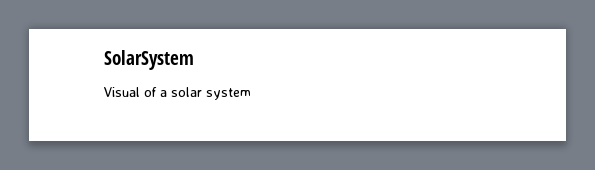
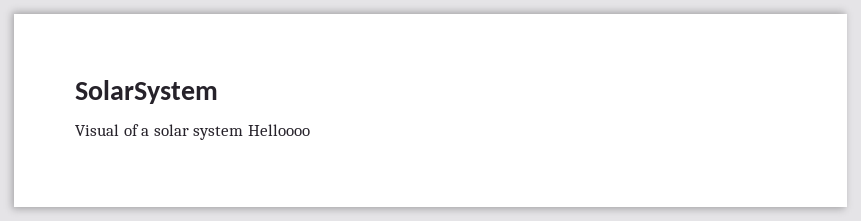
- Visual of a solar system
+ Visual of a solar system Helloooo

